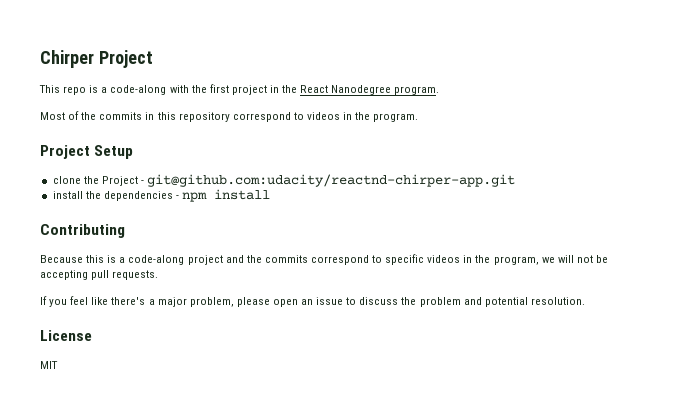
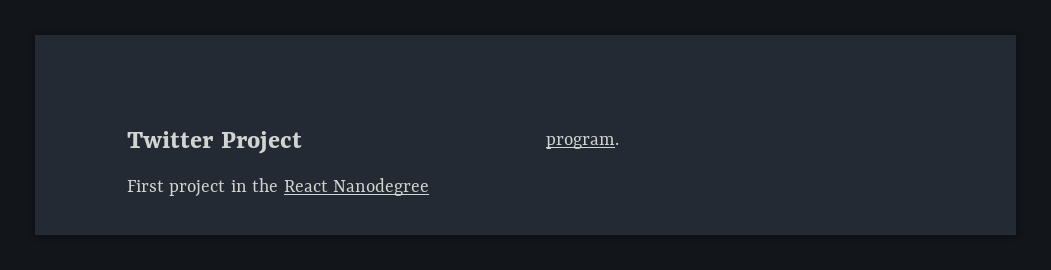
- Chirper Project
+ Twitter Project
- This repo is a code-along with the first project in the React Nanodegree program.
+ First project in the React Nanodegree program.
- Most of the commits in this repository correspond to videos in the program.
- Project Setup
- clone the Project - git@github.com:udacity/reactnd-chirper-app.git
- install the dependencies - npm install
- Contributing
- Because this is a code-along project and the commits correspond to specific videos in the program, we will not be accepting pull requests.
- If you feel like there's a major problem, please open an issue to discuss the problem and potential resolution.
- License
- MIT

